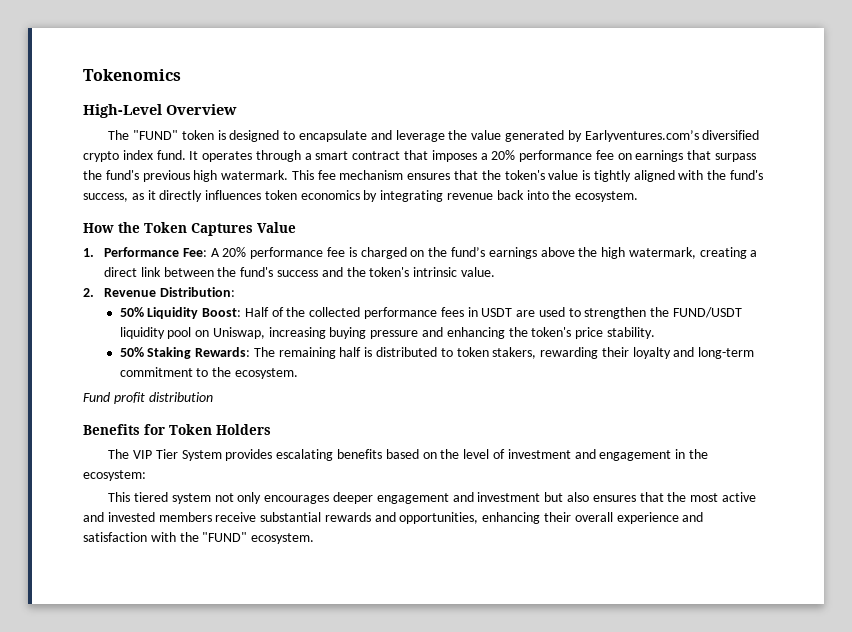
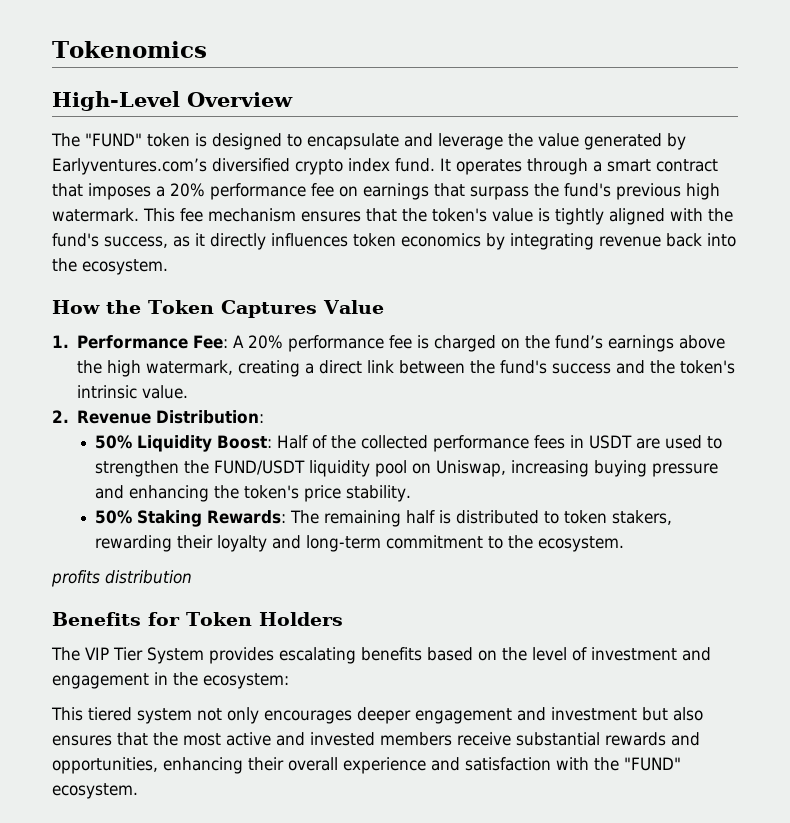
- Fund profit distribution
+ profits distribution

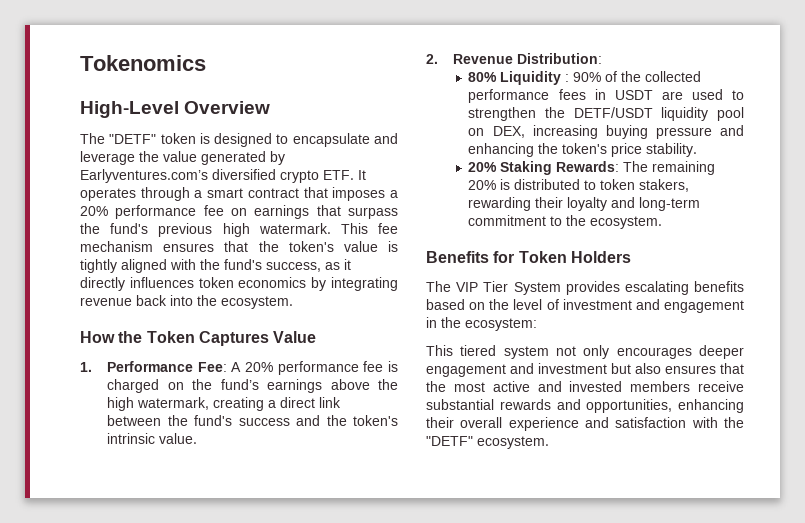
- The "FUND" token is designed to encapsulate and leverage the value generated by Earlyventures.com’s diversified crypto index fund. It operates through a smart contract that imposes a 20% performance fee on earnings that surpass the fund's previous high watermark.
+ The "DETF" token is designed to encapsulate and leverage the value generated by Earlyventures.com’s diversified crypto ETF. It operates through a smart contract that imposes a 20% performance fee on earnings that surpass the fund's previous high watermark.
- 50% Liquidity Boost: Half of the collected performance fees in USDT are used to strengthen the FUND/USDT liquidity pool on Uniswap, increasing buying pressure and enhancing the token's price stability.
+ 80% Liquidity : 90% of the collected performance fees in USDT are used to strengthen the DETF/USDT liquidity pool on DEX, increasing buying pressure and enhancing the token's price stability.
- 50% Staking Rewards: The remaining half is distributed to token stakers, rewarding their loyalty and long-term commitment to the ecosystem.
+ 20% Staking Rewards: The remaining 20% is distributed to token stakers, rewarding their loyalty and long-term commitment to the ecosystem.
- profits distribution
- This tiered system not only encourages deeper engagement and investment but also ensures that the most active and invested members receive substantial rewards and opportunities, enhancing their overall experience and satisfaction with the "FUND" ecosystem.
+ This tiered system not only encourages deeper engagement and investment but also ensures that the most active and invested members receive substantial rewards and opportunities, enhancing their overall experience and satisfaction with the "DETF" ecosystem.

